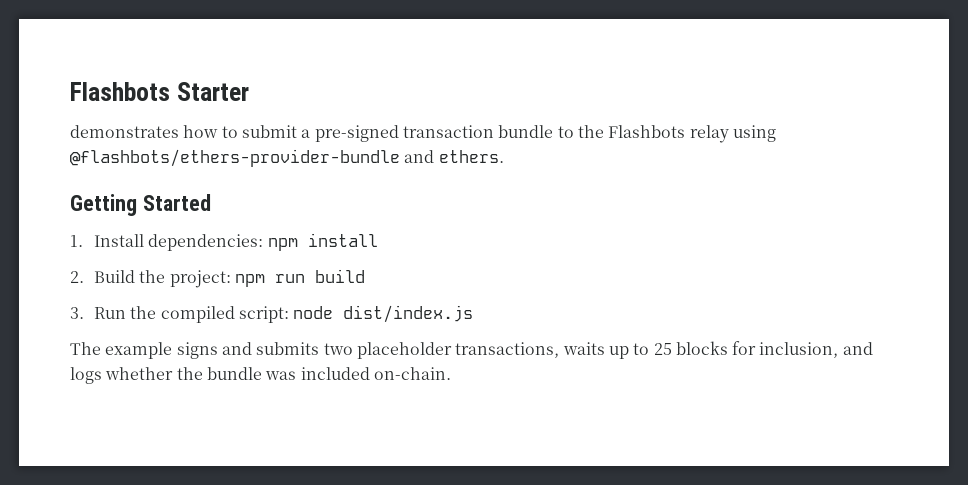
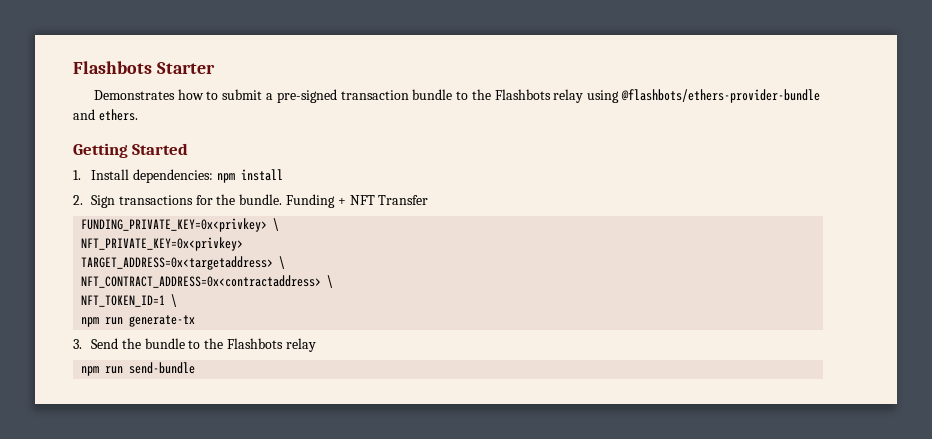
- demonstrates how to submit a pre-signed transaction bundle to the Flashbots relay using @flashbots/ethers-provider-bundle and ethers.
+ Demonstrates how to submit a pre-signed transaction bundle to the Flashbots relay using @flashbots/ethers-provider-bundle and ethers.
- 2. Build the project: npm run build
+ 2. Sign transactions for the bundle. Funding + NFT Transfer
+ FUNDING_PRIVATE_KEY=0x<privkey> \
+ NFT_PRIVATE_KEY=0x<privkey>
+ TARGET_ADDRESS=0x<targetaddress> \
+ NFT_CONTRACT_ADDRESS=0x<contractaddress> \
+ NFT_TOKEN_ID=1 \
+ npm run generate-tx
- 3. Run the compiled script: node dist/index.js
- The example signs and submits two placeholder transactions, waits up to 25 blocks for inclusion, and logs whether the bundle was included on-chain.
+ 3. Send the bundle to the Flashbots relay
+ npm run send-bundle

